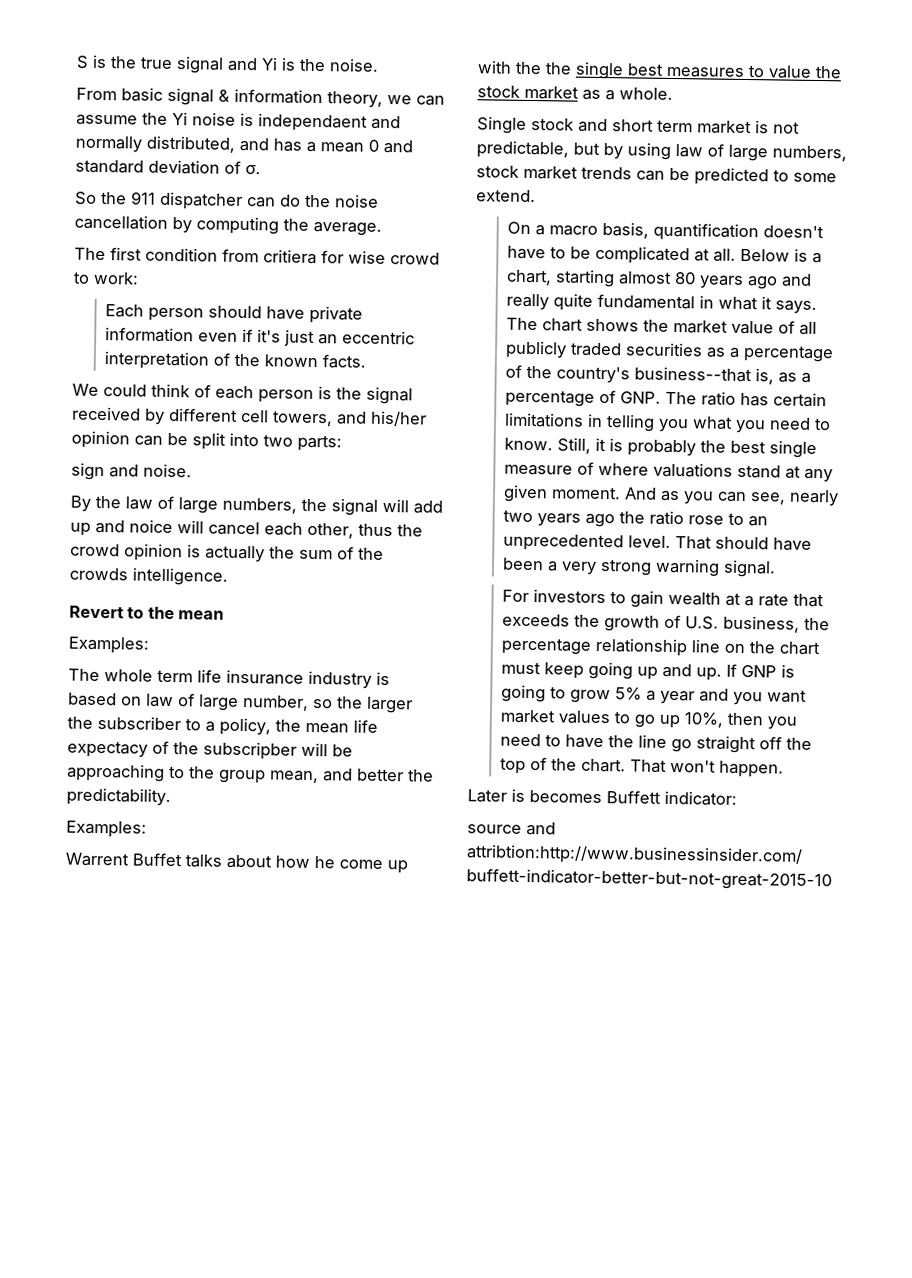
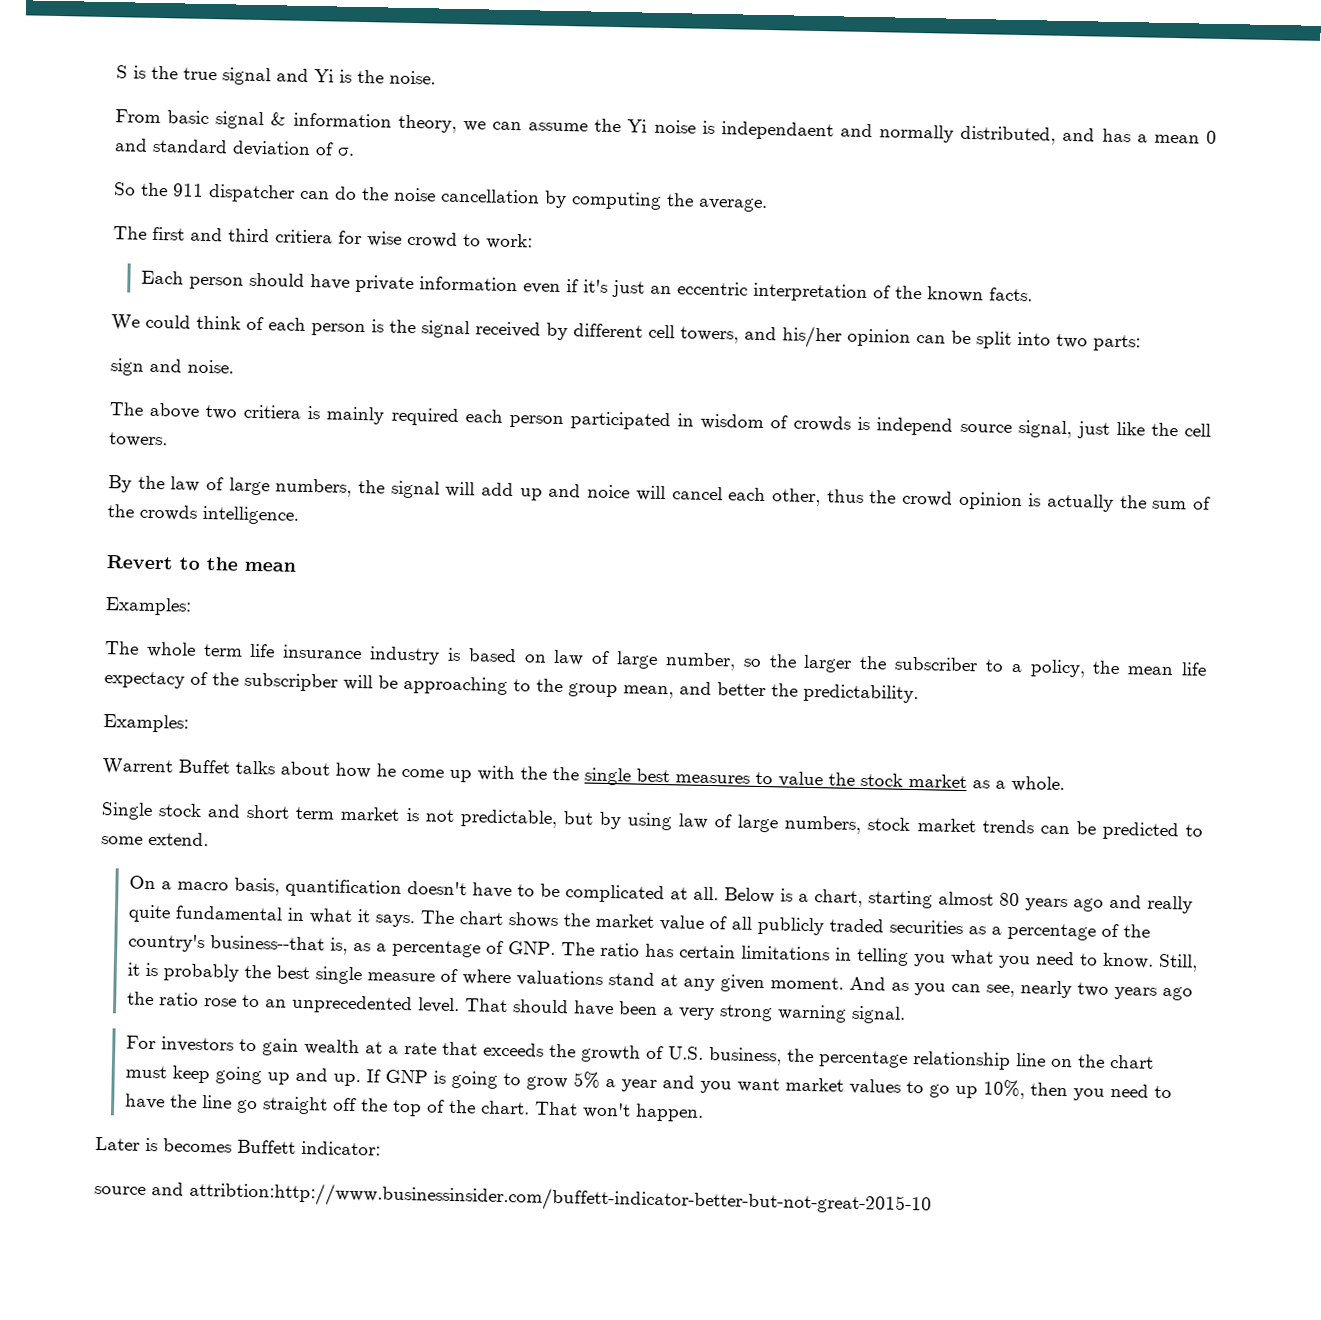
- The first condition from critiera for wise crowd to work:
+ The first and third critiera for wise crowd to work:
+ The above two critiera is mainly required each person participated in wisdom of crowds is independ source signal, just like the cell towers.

